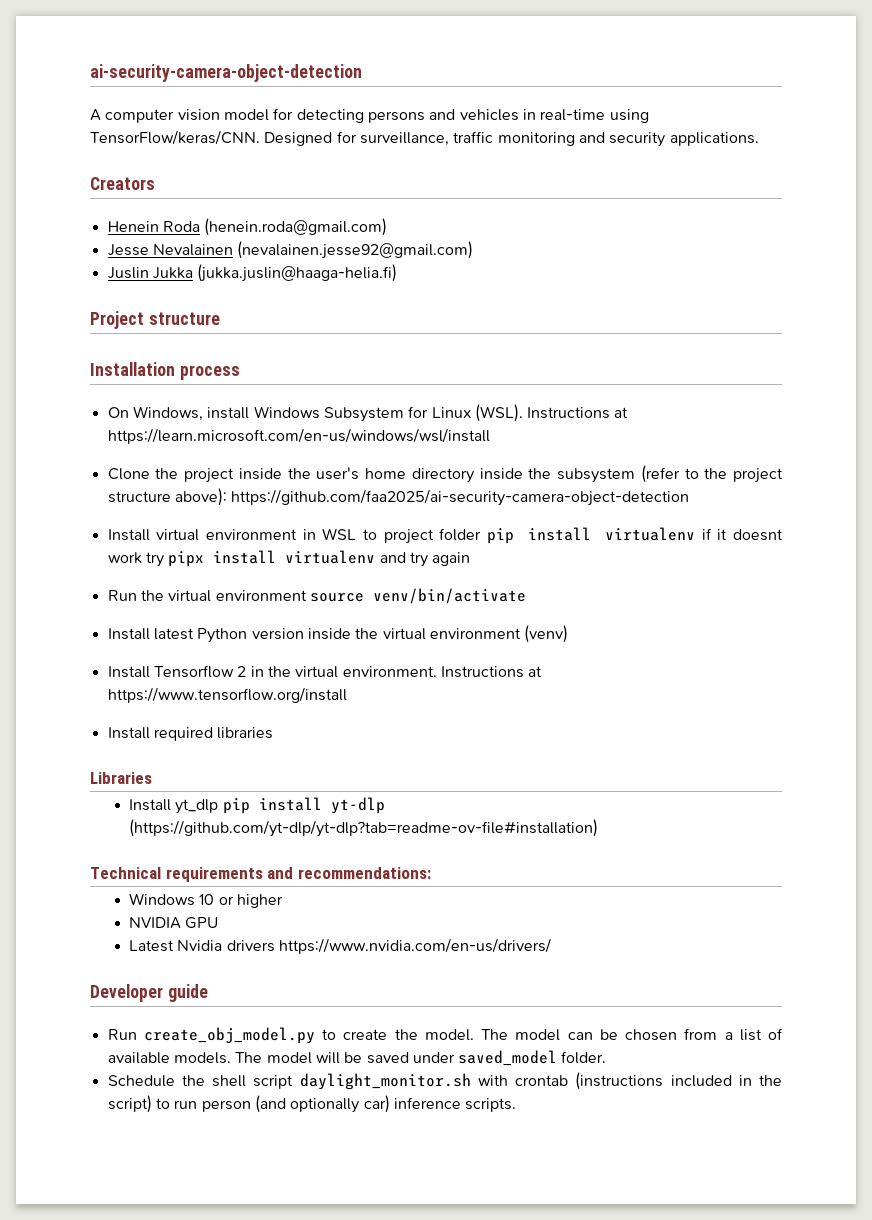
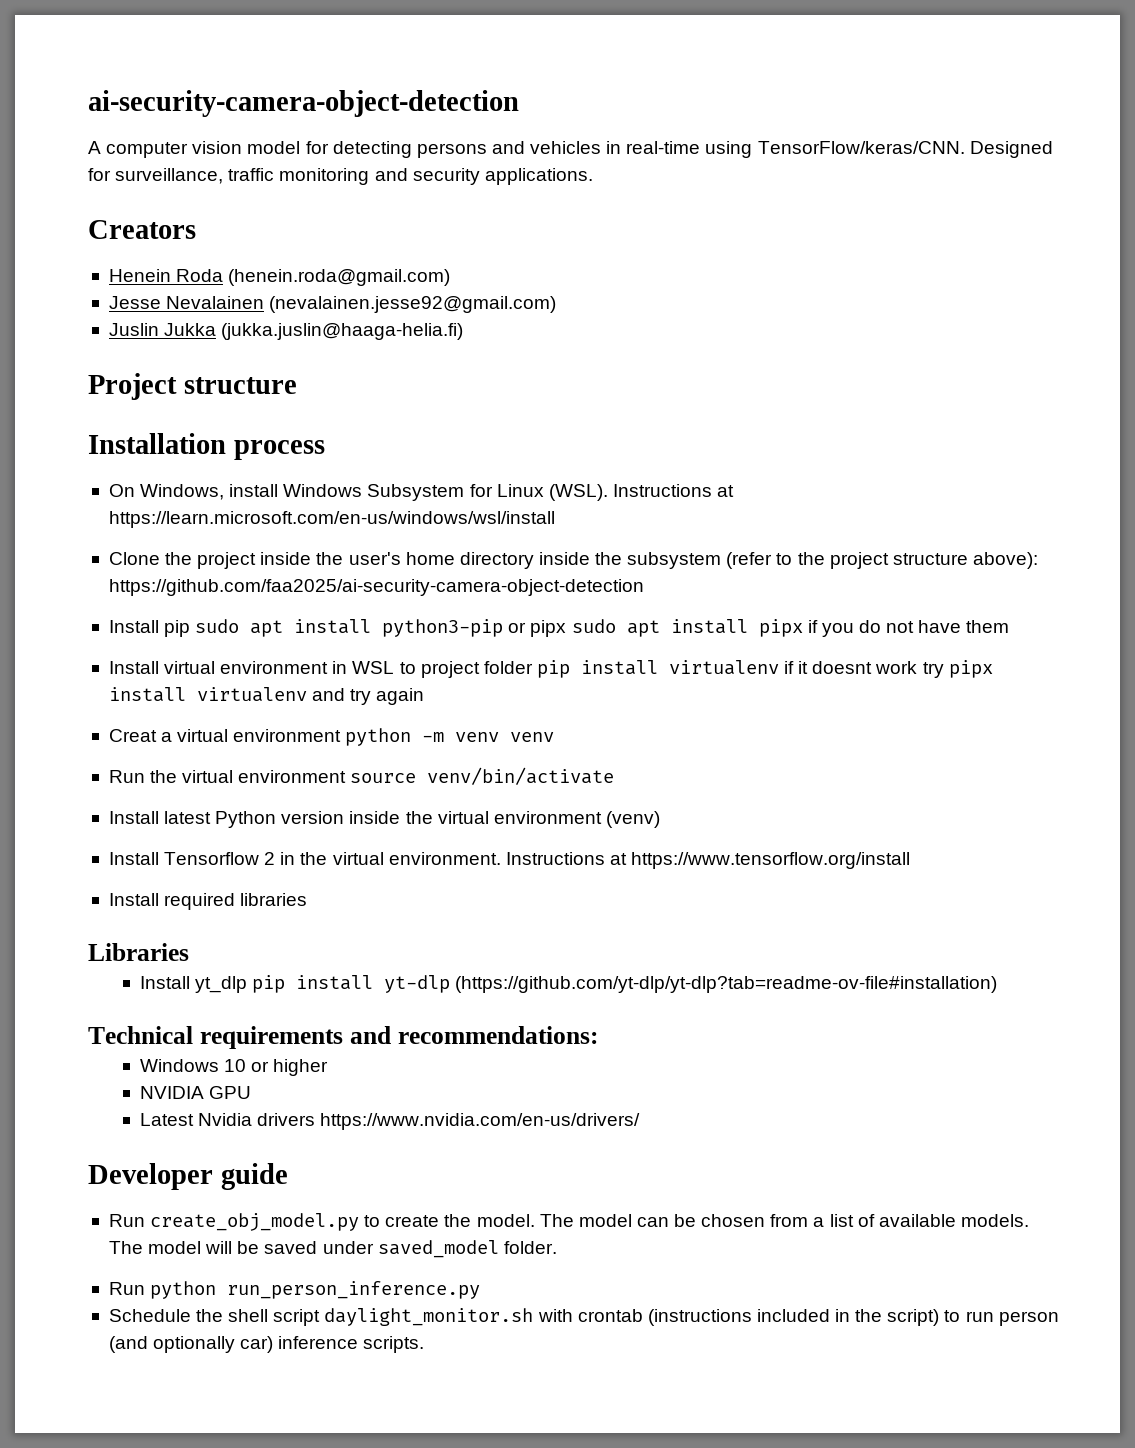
+ Install pip sudo apt install python3-pip or pipx sudo apt install pipx if you do not have them
+ Creat a virtual environment python -m venv venv
+ Run python run_person_inference.py

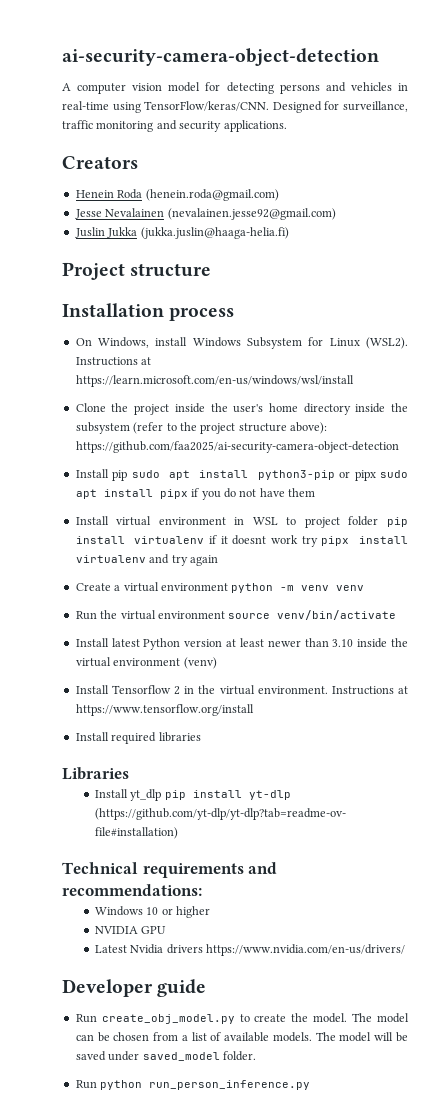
- On Windows, install Windows Subsystem for Linux (WSL).
+ On Windows, install Windows Subsystem for Linux (WSL2).
- Creat a virtual environment python -m venv venv
+ Create a virtual environment python -m venv venv
- Install latest Python version inside the virtual environment (venv)
+ Install latest Python version at least newer than 3.10 inside the virtual environment (venv)
- Schedule the shell script daylight_monitor.sh with crontab (instructions included in the script) to run person (and optionally car) inference scripts.

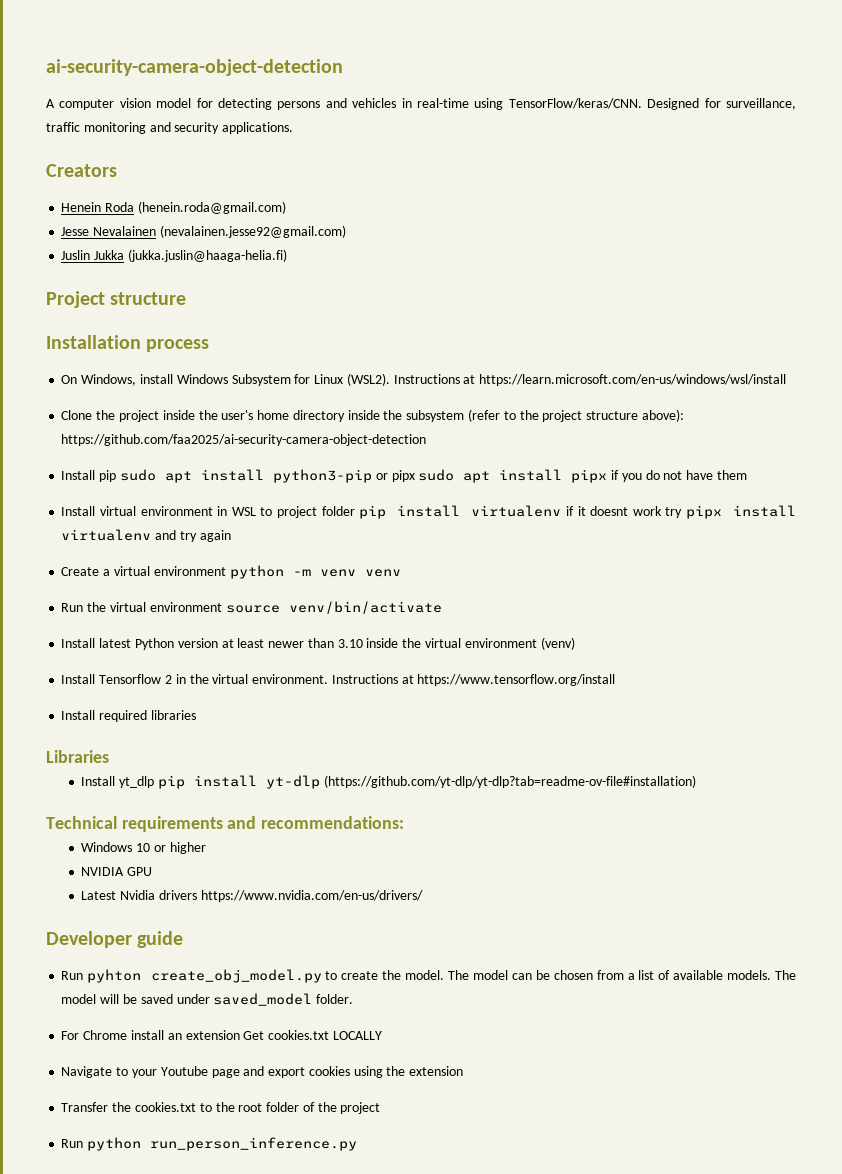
- Run create_obj_model.py to create the model.
+ Run pyhton create_obj_model.py to create the model.
+ For Chrome install an extension Get cookies.txt LOCALLY
+ Navigate to your Youtube page and export cookies using the extension
+ Transfer the cookies.txt to the root folder of the project

